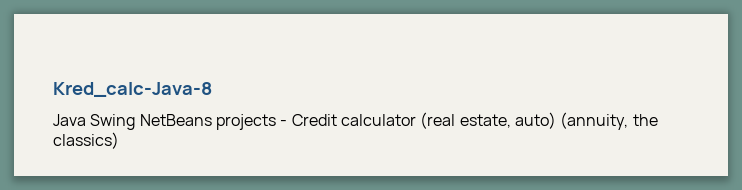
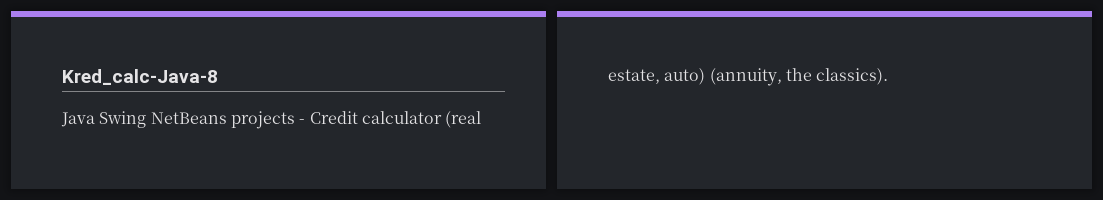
- Java Swing NetBeans projects - Credit calculator (real estate, auto) (annuity, the classics)
+ Java Swing NetBeans projects - Credit calculator (real estate, auto) (annuity, the classics).

